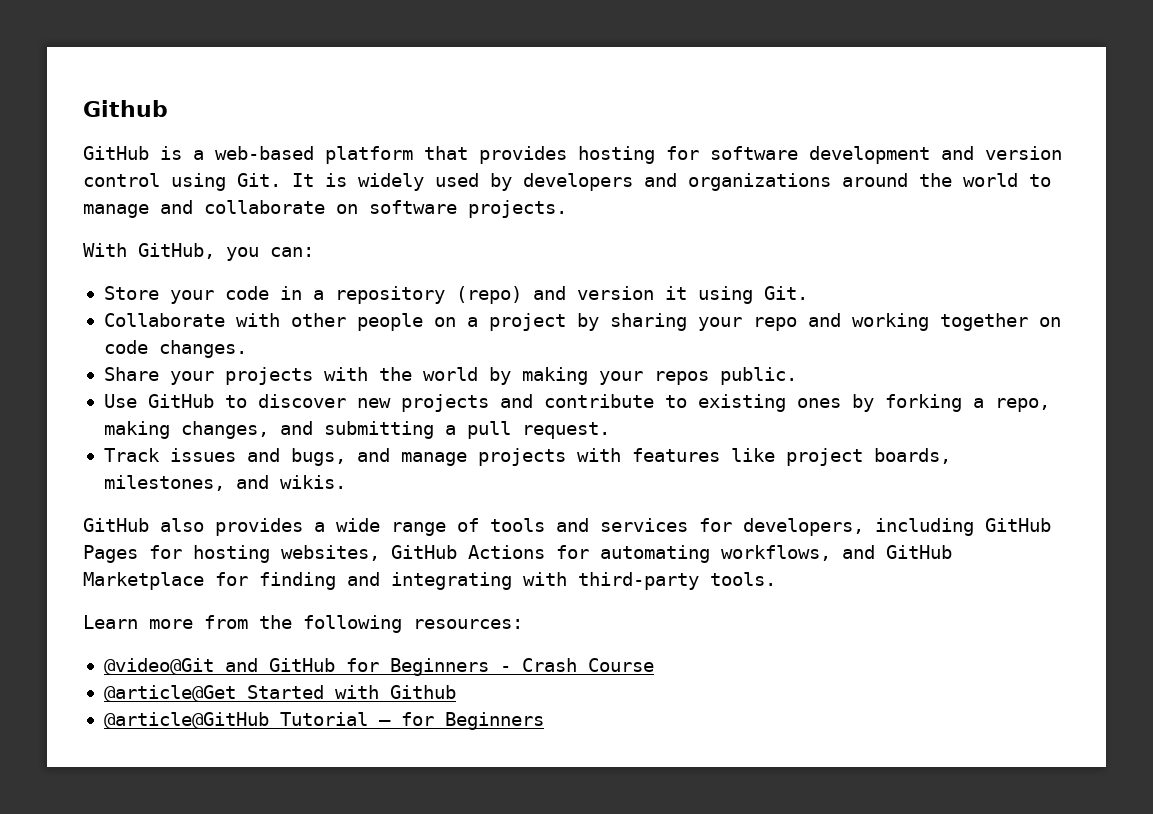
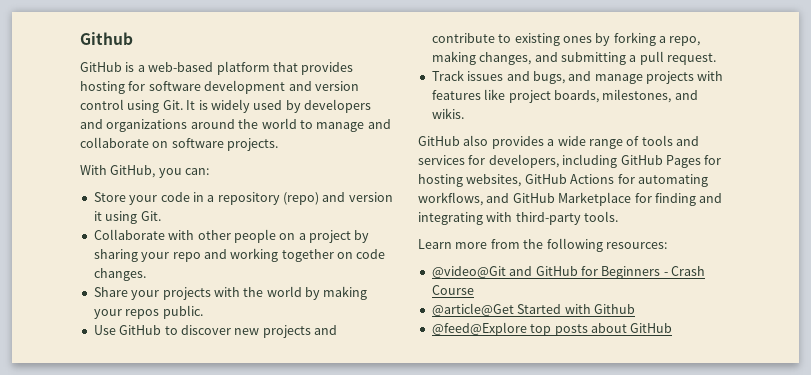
- @article@GitHub Tutorial – for Beginners
+ @feed@Explore top posts about GitHub

